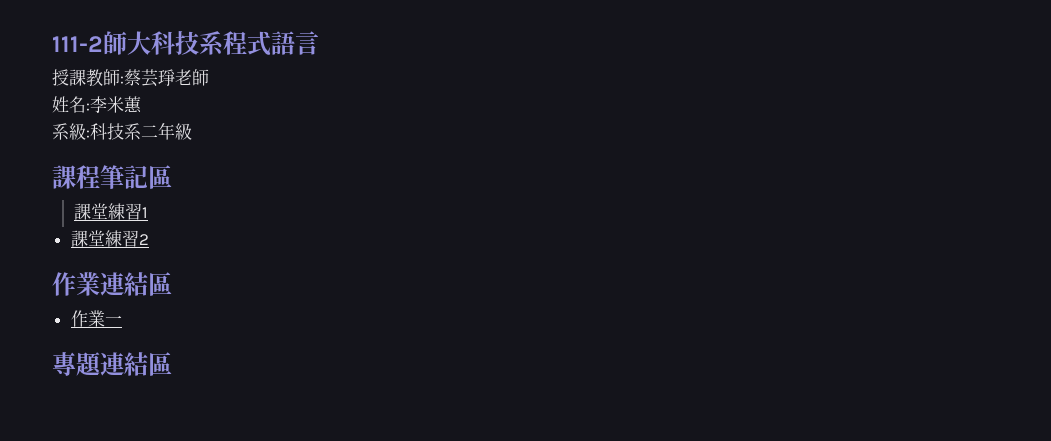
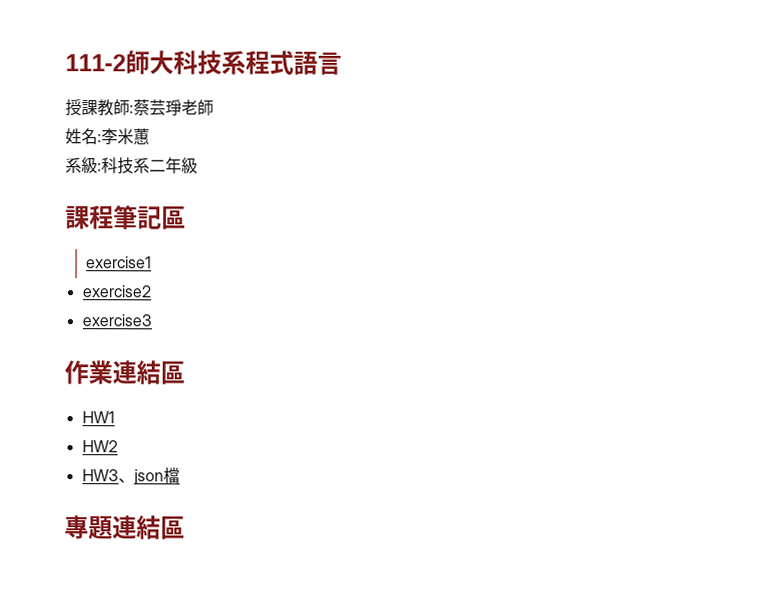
- 課堂練習1
- 課堂練習2
+ exercise1
+ exercise2
+ exercise3
  作業連結區
- 作業一
+ HW1
+ HW2
+ HW3、json檔

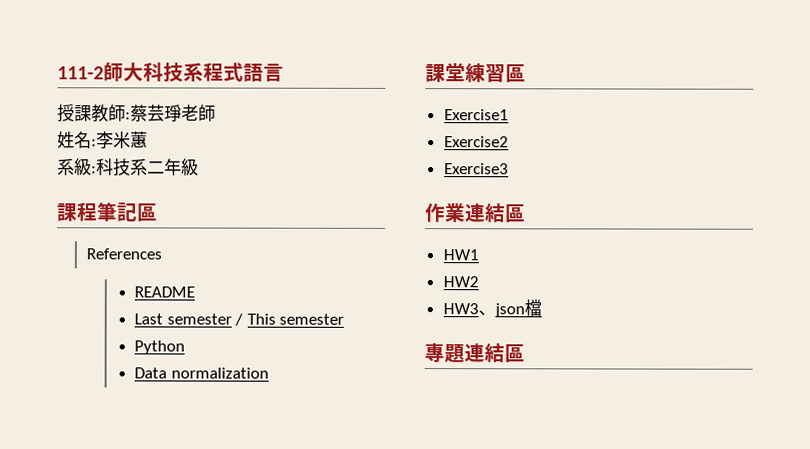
- exercise1
- exercise2
- exercise3
+ References
+ README
+ Last semester / This semester
+ Python
+ Data normalization
+ 課堂練習區
+ Exercise1
+ Exercise2
+ Exercise3

